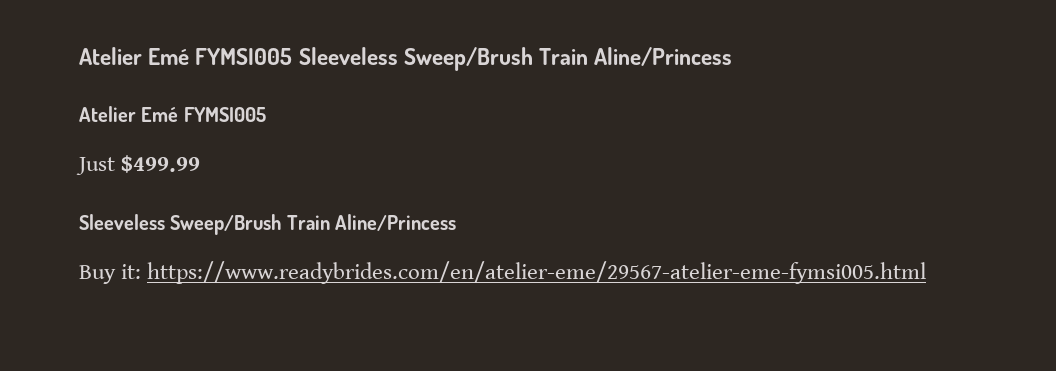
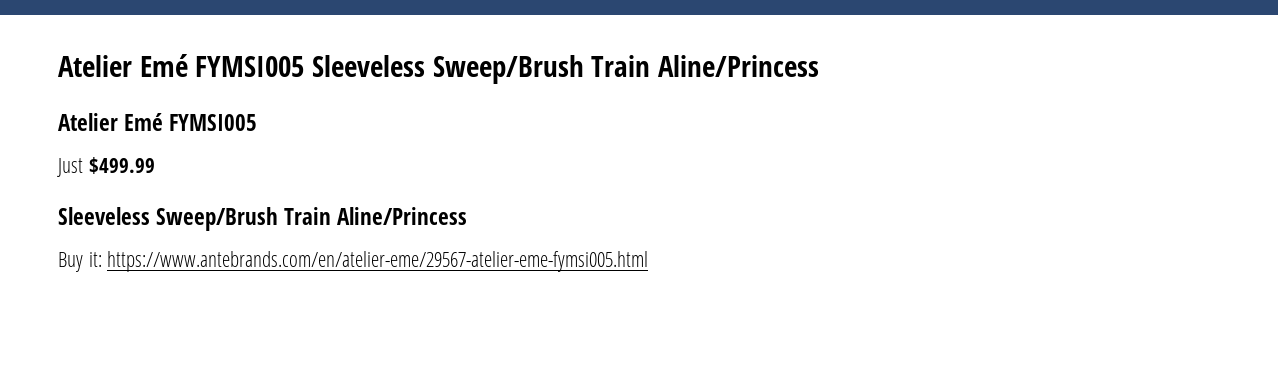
- Buy it: https://www.readybrides.com/en/atelier-eme/29567-atelier-eme-fymsi005.html
+ Buy it: https://www.antebrands.com/en/atelier-eme/29567-atelier-eme-fymsi005.html

